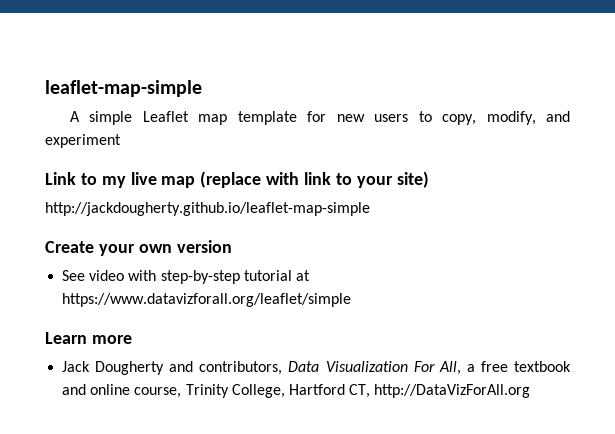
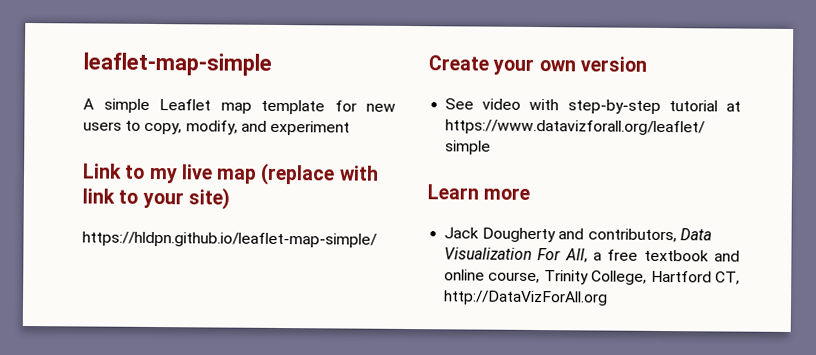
- http://jackdougherty.github.io/leaflet-map-simple
+ https://hldpn.github.io/leaflet-map-simple/

